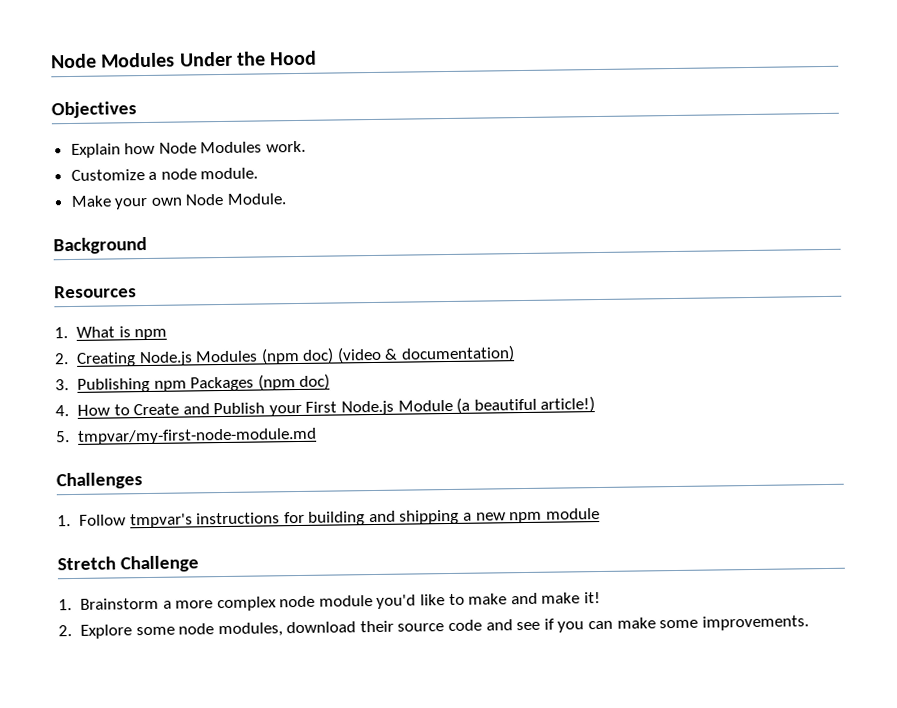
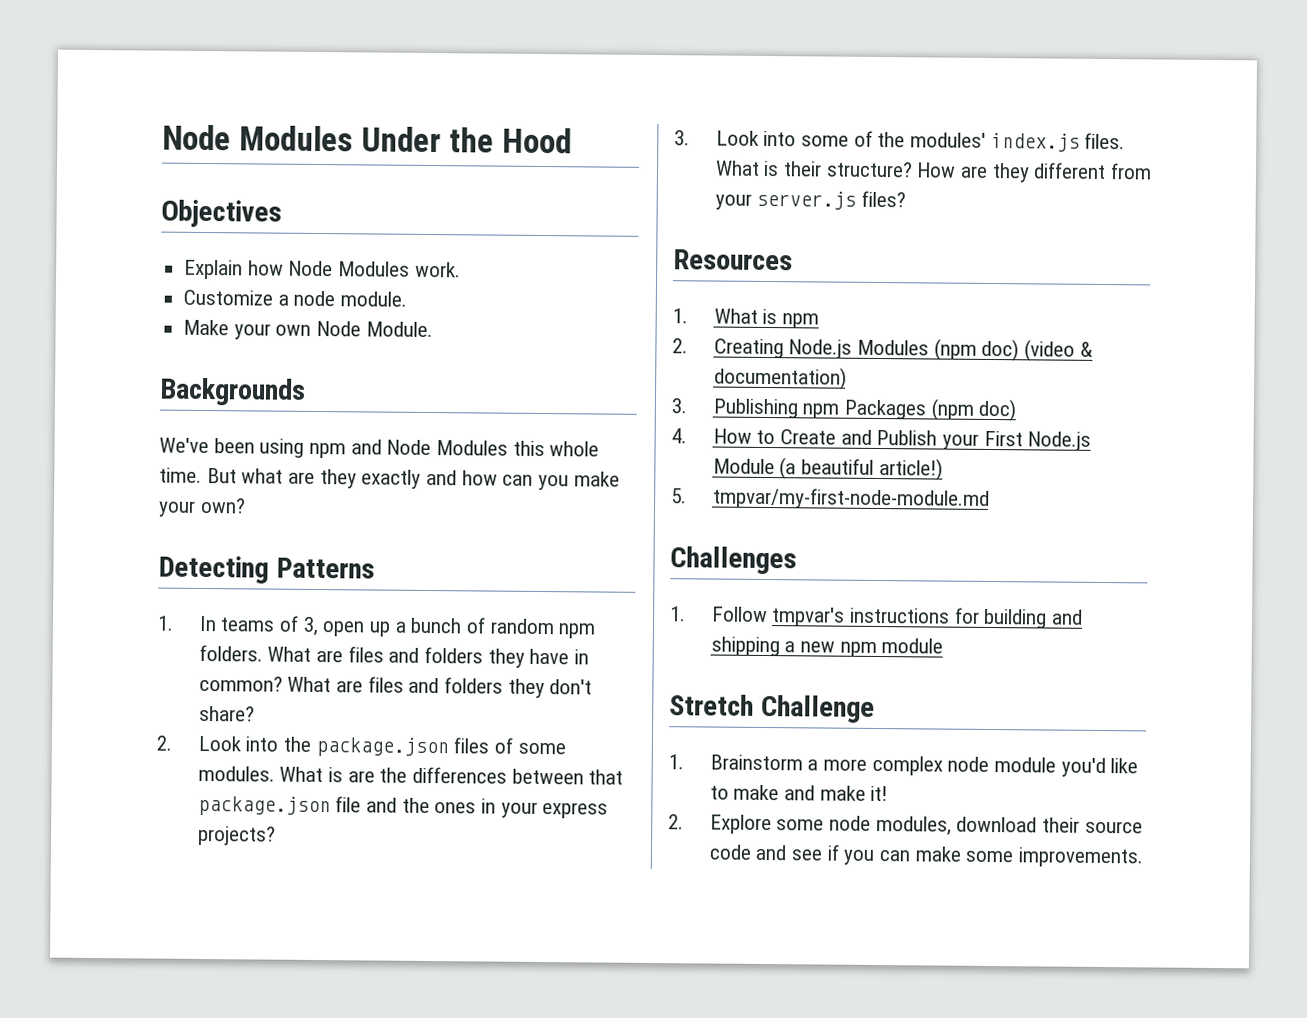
- Background
+ Backgrounds
+ We've been using npm and Node Modules this whole time. But what are they exactly and how can you make your own?
+ Detecting Patterns
+ 1. In teams of 3, open up a bunch of random npm folders. What are files and folders they have in common? What are files and folders they don't share?
+ 2. Look into the package.json files of some modules. What is are the differences between that package.json file and the ones in your express projects?
+ 3. Look into some of the modules' index.js files. What is their structure? How are they different from your server.js files?

